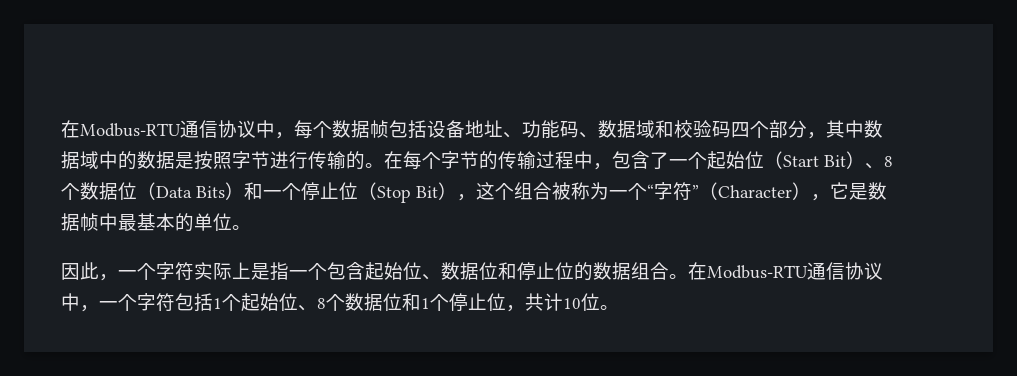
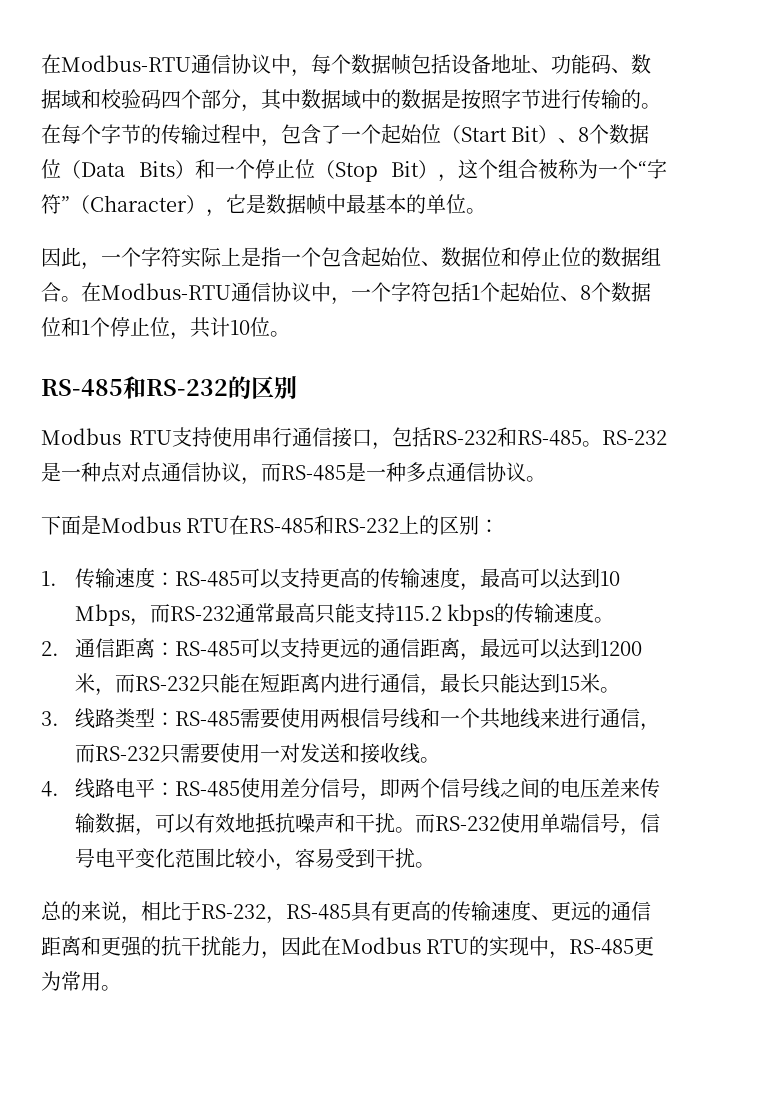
+ RS-485和RS-232的区别
+ Modbus RTU支持使用串行通信接口，包括RS-232和RS-485。RS-232是一种点对点通信协议，而RS-485是一种多点通信协议。
+ 下面是Modbus RTU在RS-485和RS-232上的区别：
+ 1.传输速度：RS-485可以支持更高的传输速度，最高可以达到10 Mbps，而RS-232通常最高只能支持115.2 kbps的传输速度。
+ 2.通信距离：RS-485可以支持更远的通信距离，最远可以达到1200米，而RS-232只能在短距离内进行通信，最长只能达到15米。
+ 3.线路类型：RS-485需要使用两根信号线和一个共地线来进行通信，而RS-232只需要使用一对发送和接收线。
+ 4.线路电平：RS-485使用差分信号，即两个信号线之间的电压差来传输数据，可以有效地抵抗噪声和干扰。而RS-232使用单端信号，信号电平变化范围比较小，容易受到干扰。
+ 总的来说，相比于RS-232，RS-485具有更高的传输速度、更远的通信距离和更强的抗干扰能力，因此在Modbus RTU的实现中，RS-485更为常用。

